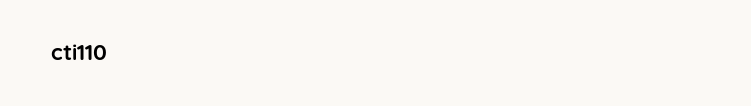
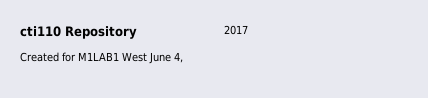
- cti110
+ cti110 Repository
+ Created for M1LAB1 West June 4, 2017

